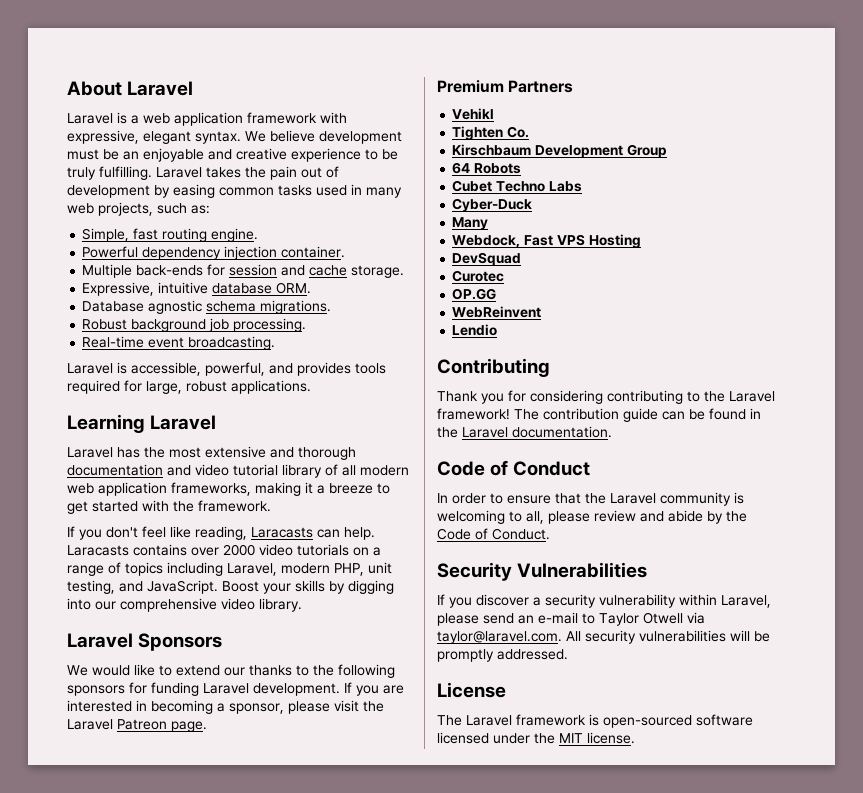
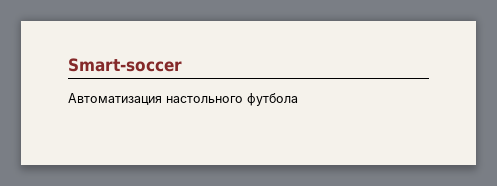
- About Laravel
- Laravel is a web application framework with expressive, elegant syntax. We believe development must be an enjoyable and creative experience to be truly fulfilling. Laravel takes the pain out of development by easing common tasks used in many web projects, such as:
- Simple, fast routing engine.
- Powerful dependency injection container.
- Multiple back-ends for session and cache storage.
- Expressive, intuitive database ORM.
- Database agnostic schema migrations.
- Robust background job processing.
- Real-time event broadcasting.
- Laravel is accessible, powerful, and provides tools required for large, robust applications.
- Learning Laravel
- Laravel has the most extensive and thorough documentation and video tutorial library of all modern web application frameworks, making it a breeze to get started with the framework.
- If you don't feel like reading, Laracasts can help. Laracasts contains over 2000 video tutorials on a range of topics including Laravel, modern PHP, unit testing, and JavaScript. Boost your skills by digging into our comprehensive video library.
- Laravel Sponsors
- We would like to extend our thanks to the following sponsors for funding Laravel development. If you are interested in becoming a sponsor, please visit the Laravel Patreon page.
- Premium Partners
- Vehikl
- Tighten Co.
- Kirschbaum Development Group
- 64 Robots
- Cubet Techno Labs
- Cyber-Duck
- Many
- Webdock, Fast VPS Hosting
- DevSquad
- Curotec
- OP.GG
- WebReinvent
- Lendio
- Contributing
- Thank you for considering contributing to the Laravel framework! The contribution guide can be found in the Laravel documentation.
- Code of Conduct
- In order to ensure that the Laravel community is welcoming to all, please review and abide by the Code of Conduct.
- Security Vulnerabilities
- If you discover a security vulnerability within Laravel, please send an e-mail to Taylor Otwell via taylor@laravel.com. All security vulnerabilities will be promptly addressed.
- License
- The Laravel framework is open-sourced software licensed under the MIT license.
+ Smart-soccer
+ Автоматизация настольного футбола

